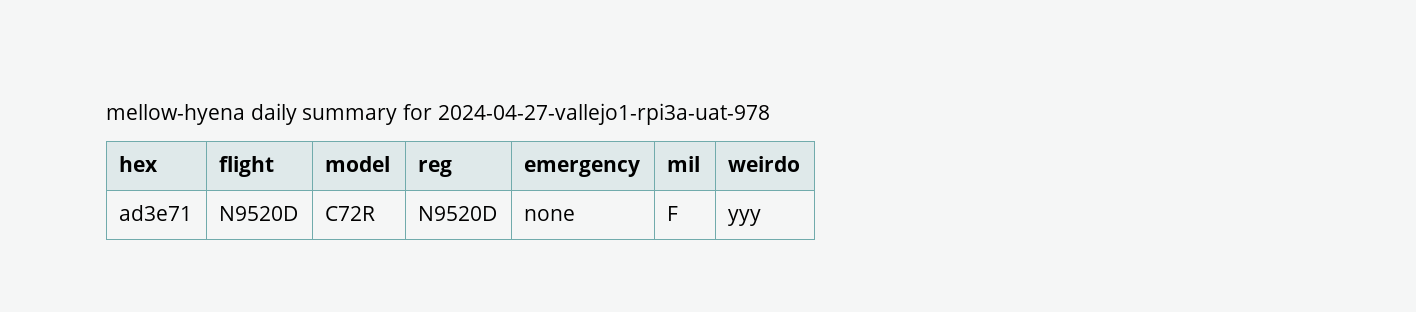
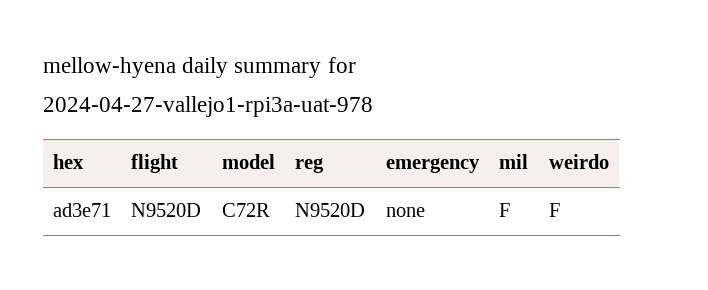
- ad3e71 | N9520D | C72R | N9520D | none | F | yyy
+ ad3e71 | N9520D | C72R | N9520D | none | F | F

